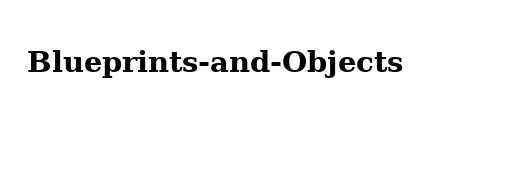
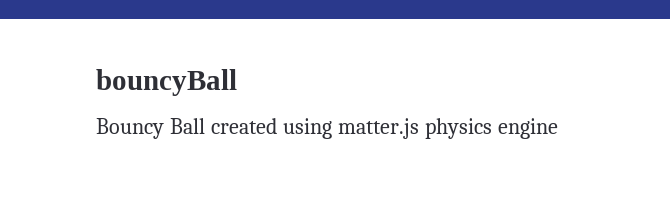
- Blueprints-and-Objects
+ bouncyBall
+ Bouncy Ball created using matter.js physics engine

